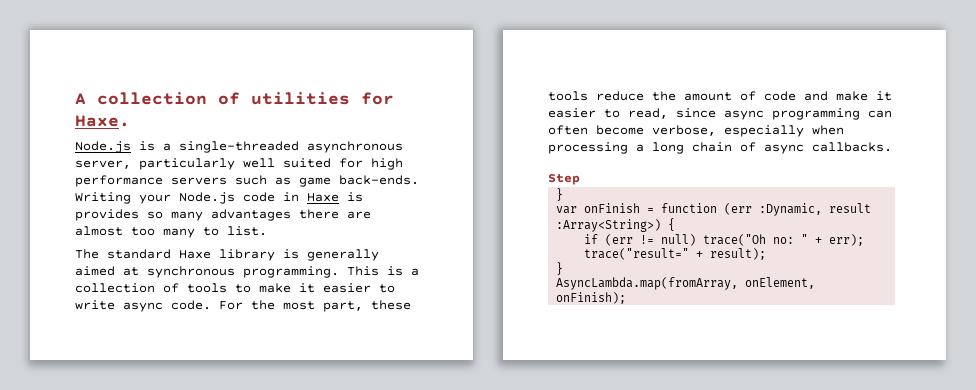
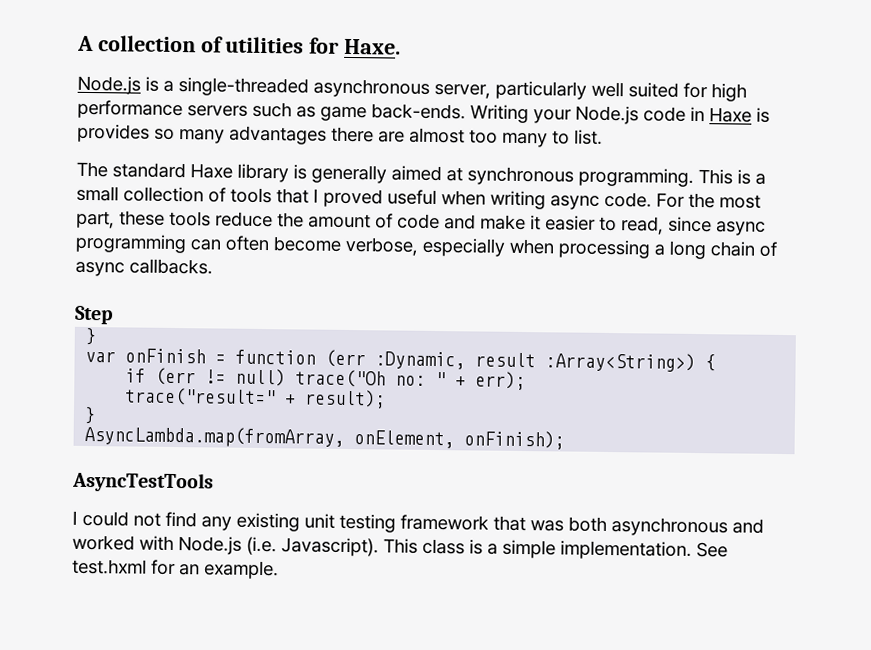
- This is a collection of tools to make it easier to write async code.
+ This is a small collection of tools that I proved useful when writing async code.
+ AsyncTestTools
+ I could not find any existing unit testing framework that was both asynchronous and worked with Node.js (i.e. Javascript). This class is a simple implementation. See test.hxml for an example.

